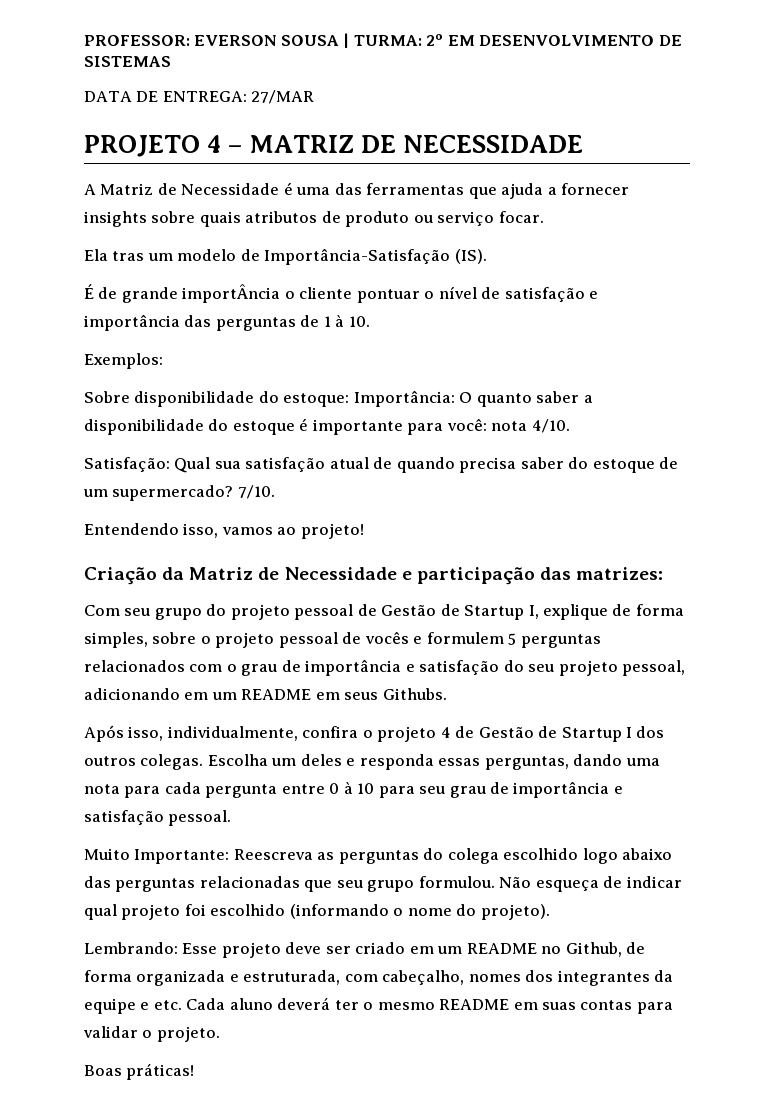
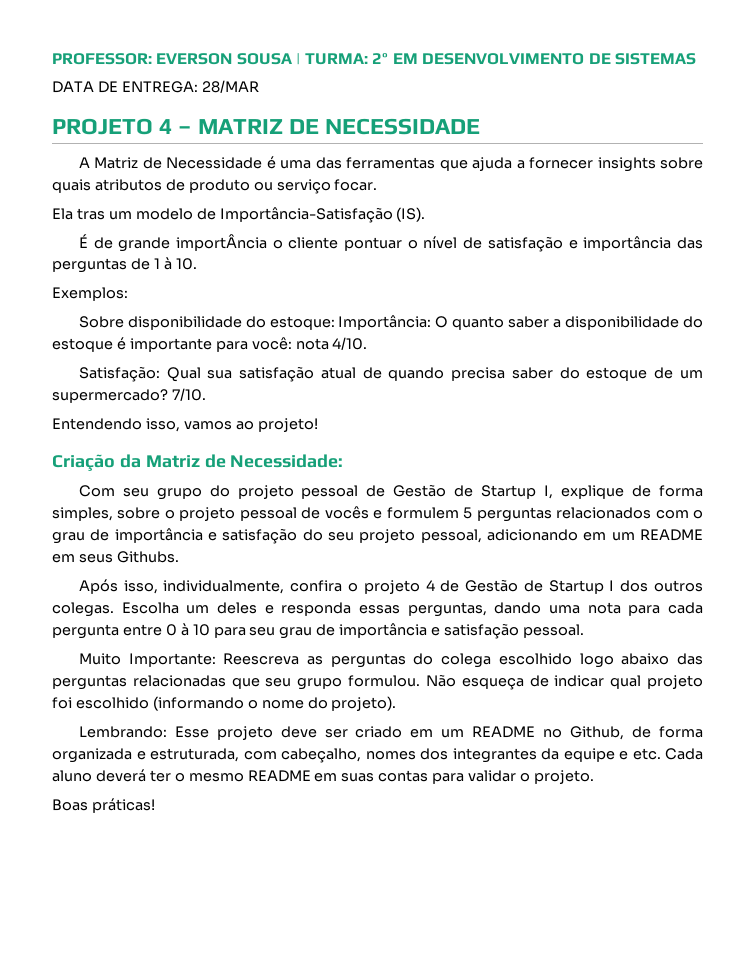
- DATA DE ENTREGA: 27/MAR
+ DATA DE ENTREGA: 28/MAR
- Criação da Matriz de Necessidade e participação das matrizes:
+ Criação da Matriz de Necessidade:

